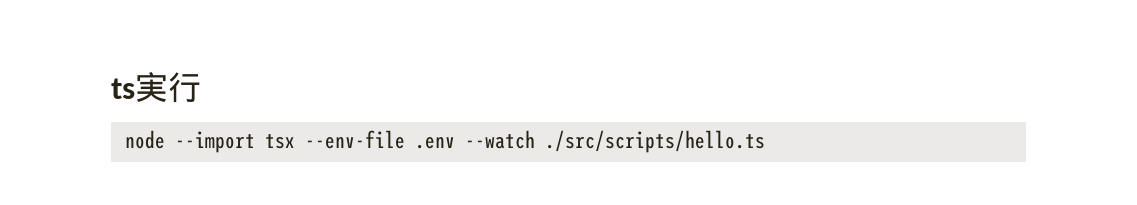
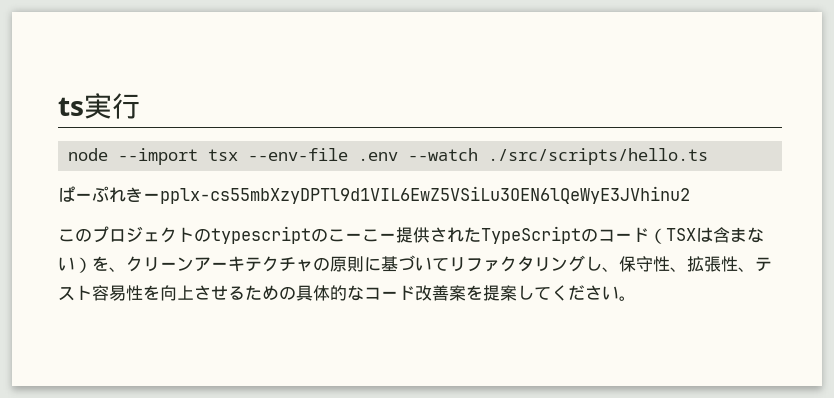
+ ぱーぷれきー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
+ このプロジェクトのtypescriptのこーこー提供されたTypeScriptのコード（TSXは含まない）を、クリーンアーキテクチャの原則に基づいてリファクタリングし、保守性、拡張性、テスト容易性を向上させるための具体的なコード改善案を提案してください。

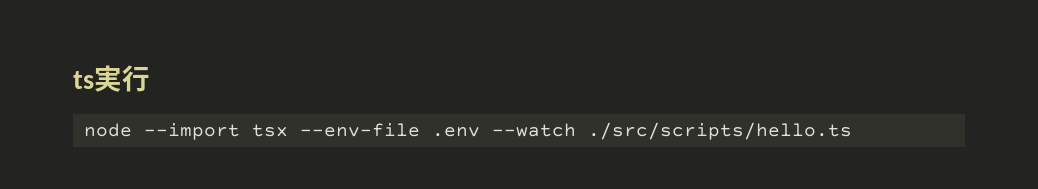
- ぱーぷれきー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
- このプロジェクトのtypescriptのこーこー提供されたTypeScriptのコード（TSXは含まない）を、クリーンアーキテクチャの原則に基づいてリファクタリングし、保守性、拡張性、テスト容易性を向上させるための具体的なコード改善案を提案してください。

